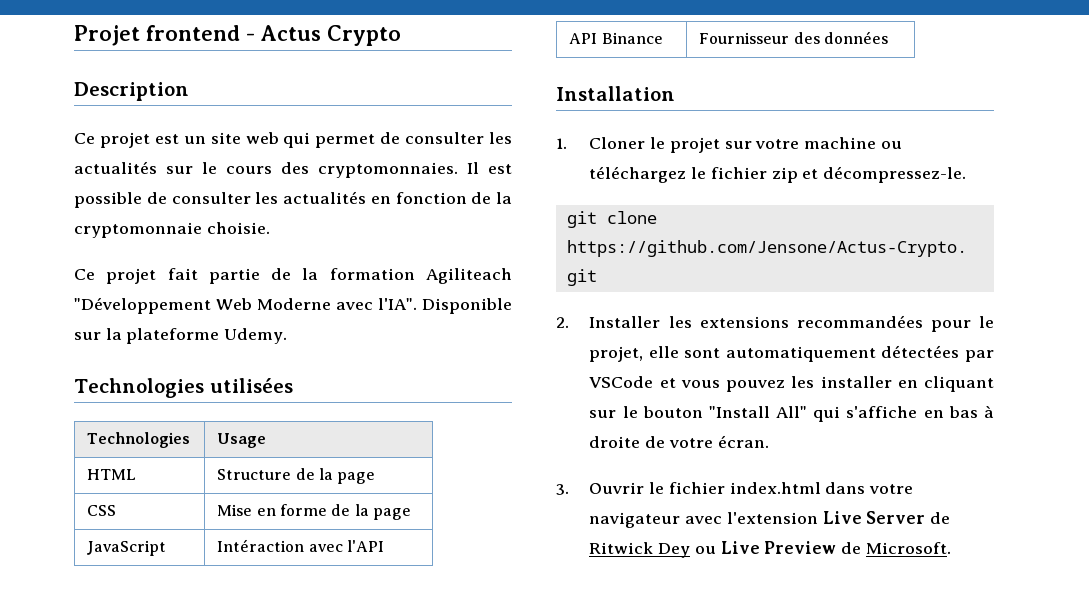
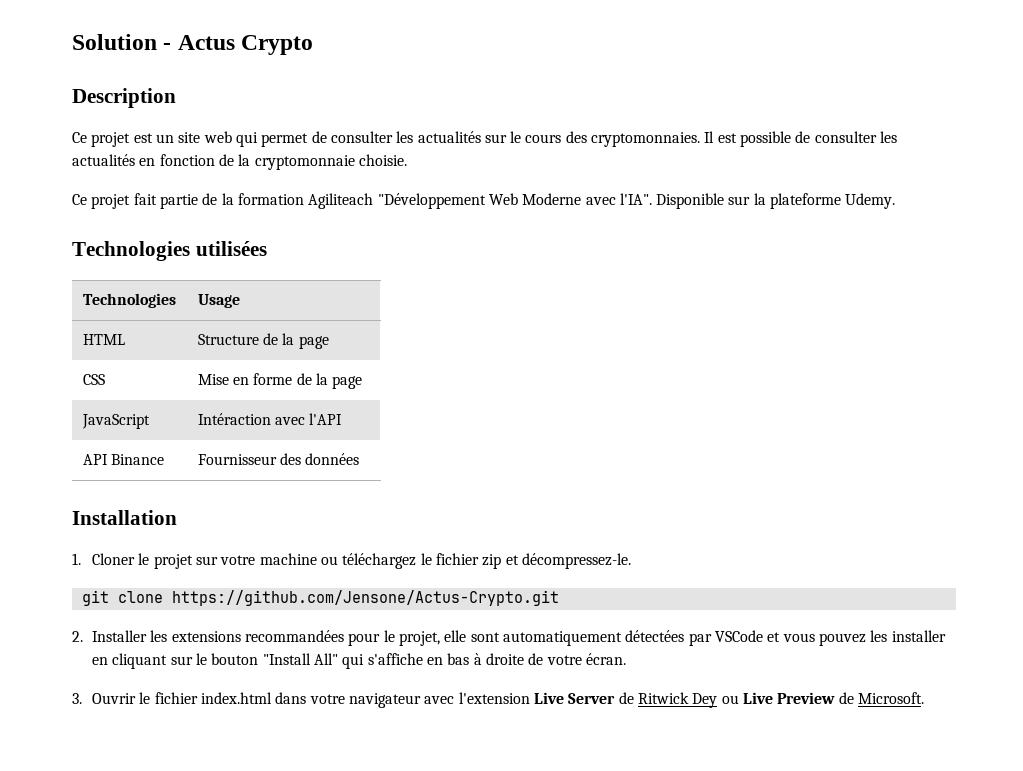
- Projet frontend - Actus Crypto
+ Solution - Actus Crypto

